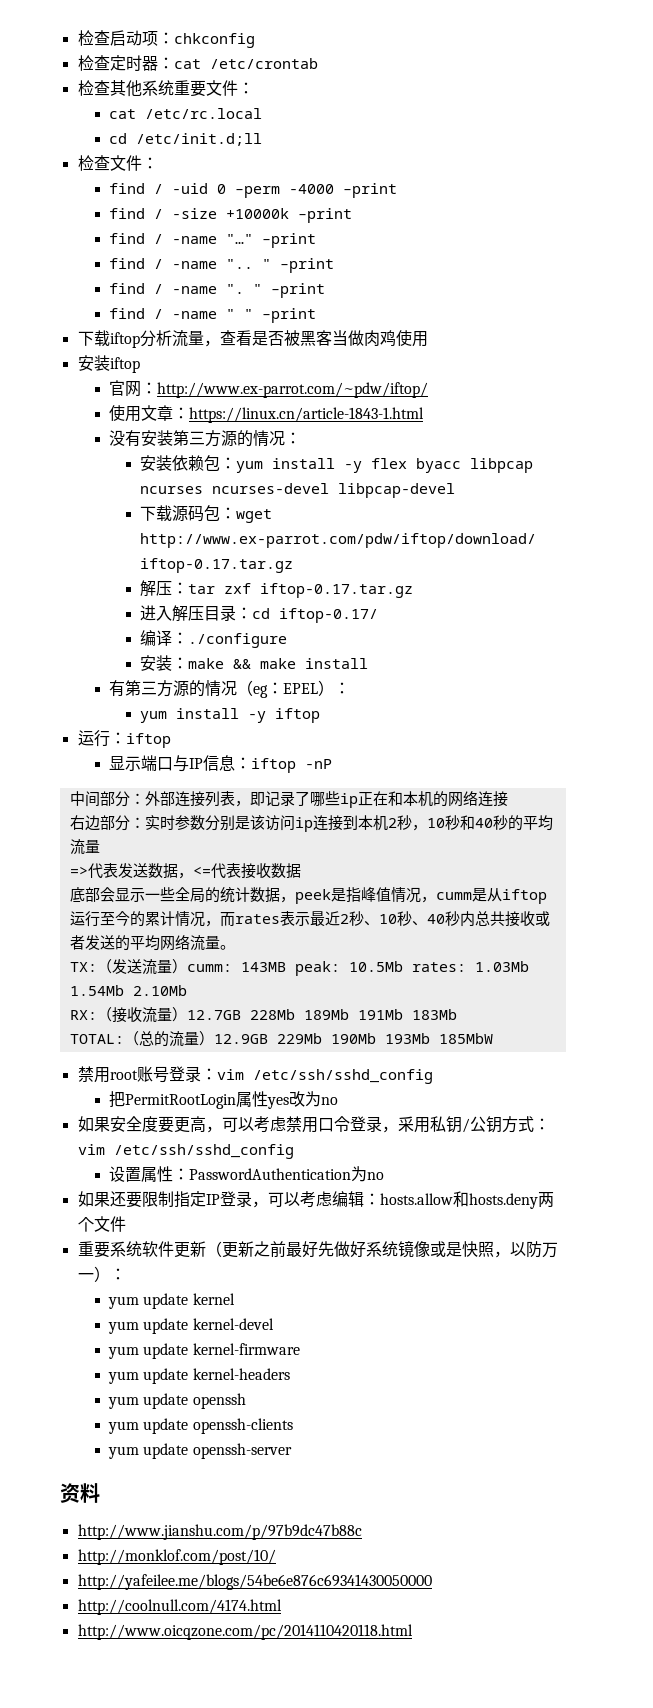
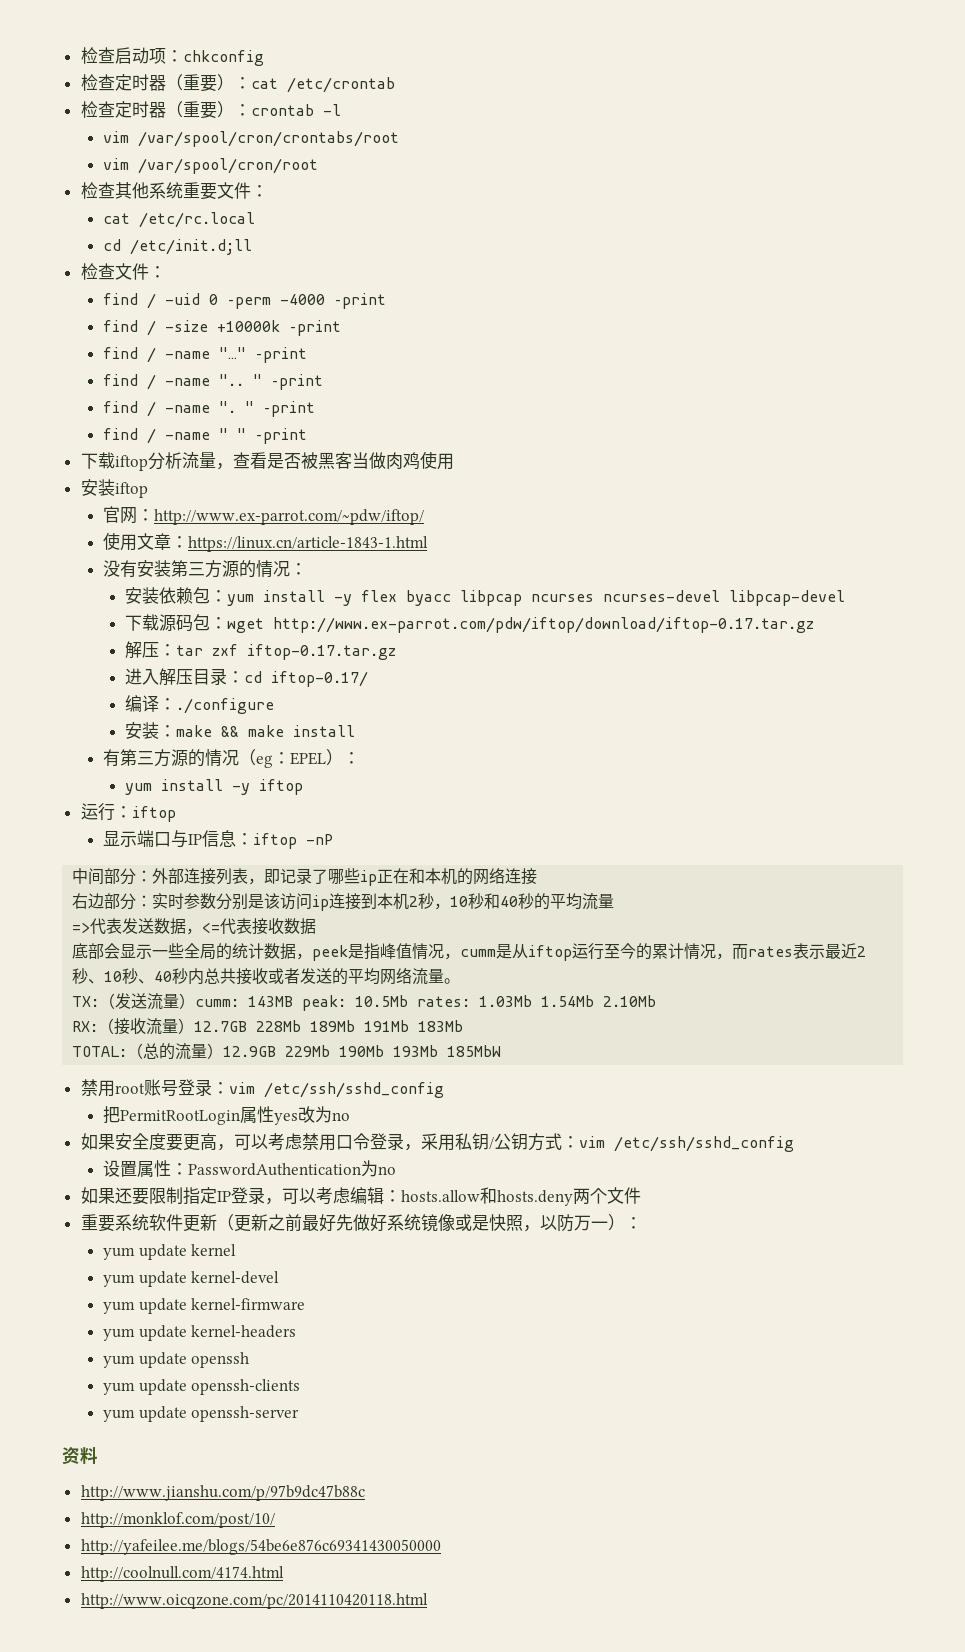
- 检查定时器：cat /etc/crontab
+ 检查定时器（重要）：cat /etc/crontab
+ 检查定时器（重要）：crontab -l
+ vim /var/spool/cron/crontabs/root
+ vim /var/spool/cron/root

